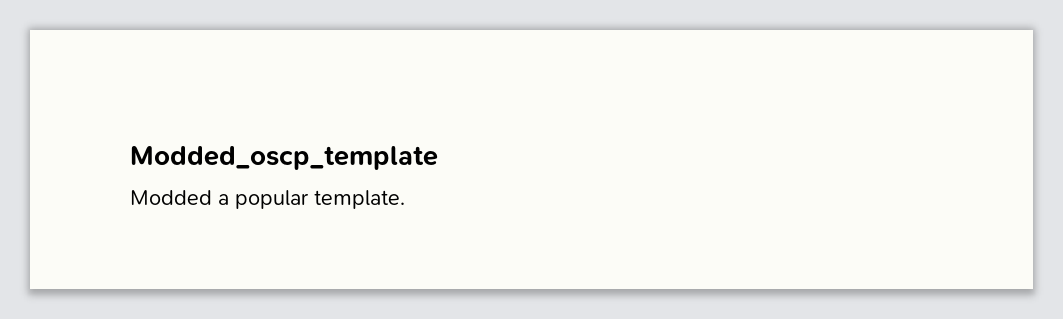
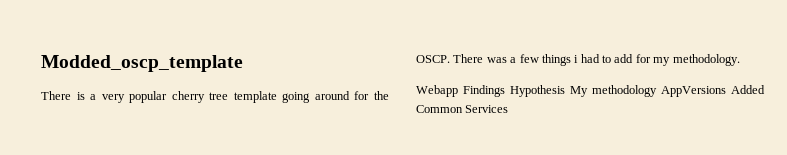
- Modded a popular template.
+ There is a very popular cherry tree template going around for the OSCP. There was a few things i had to add for my methodology.
+ Webapp Findings Hypothesis My methodology AppVersions Added Common Services

